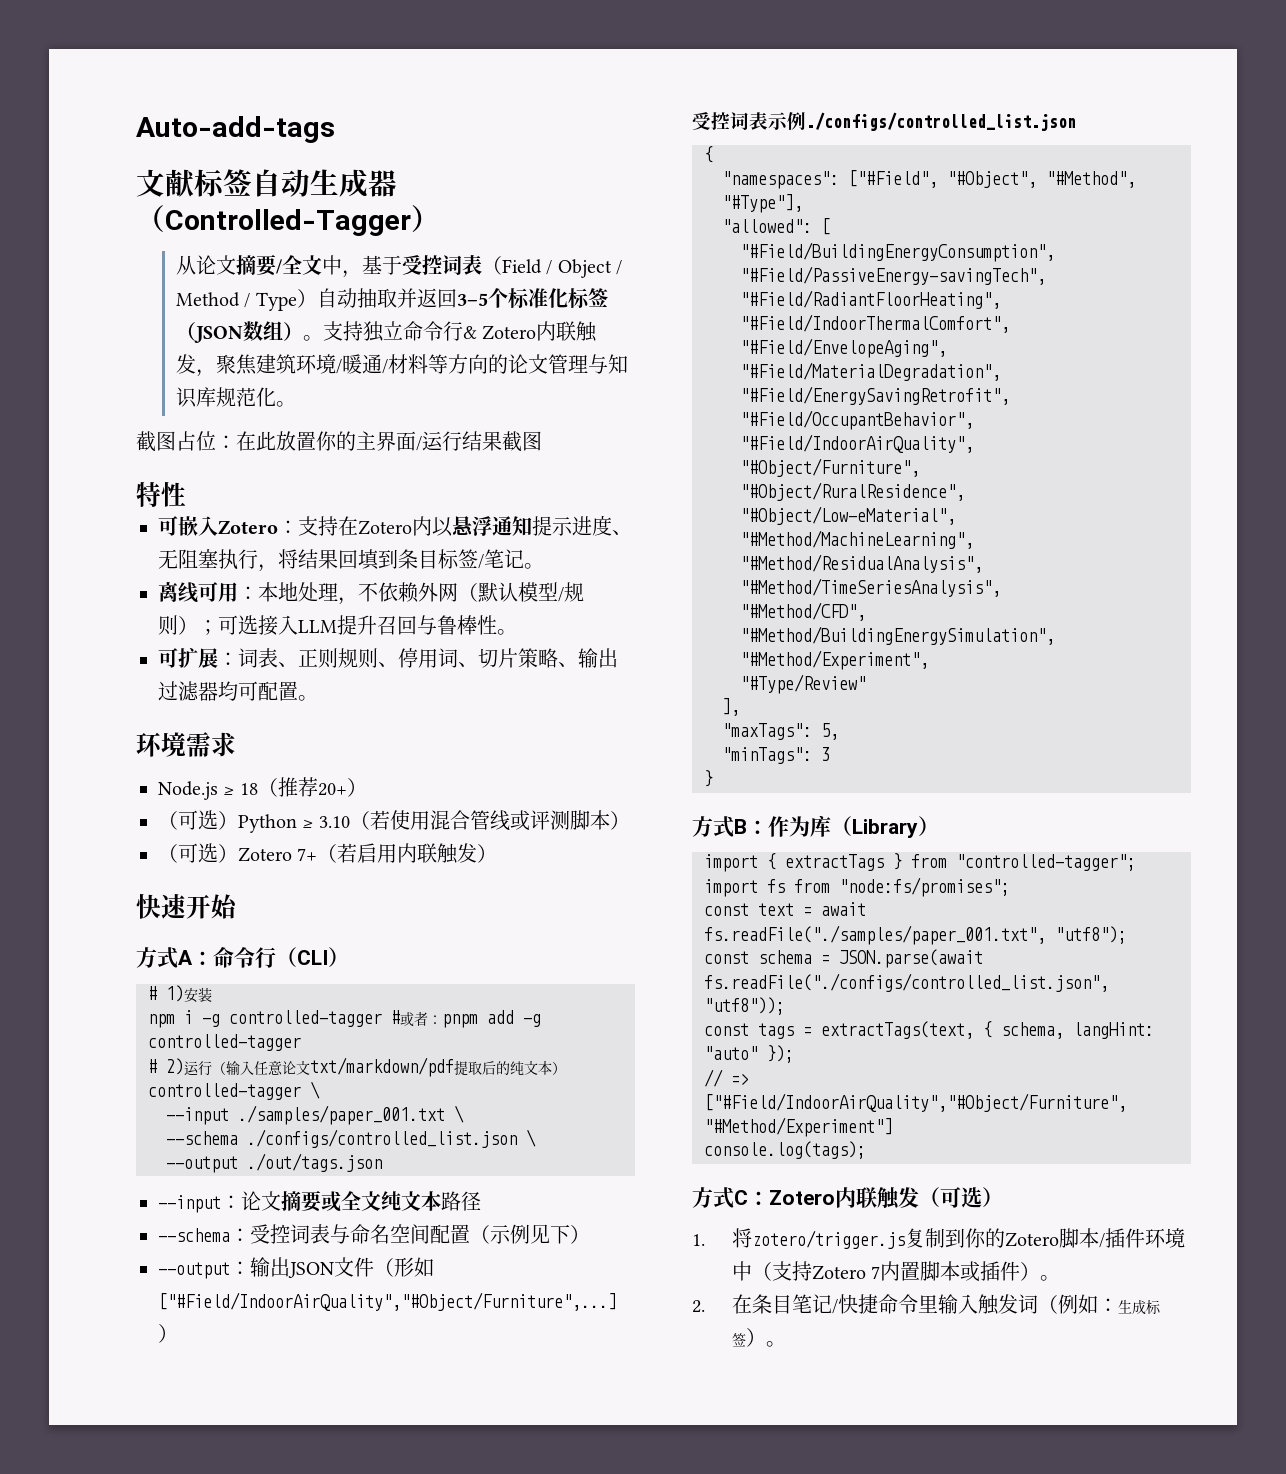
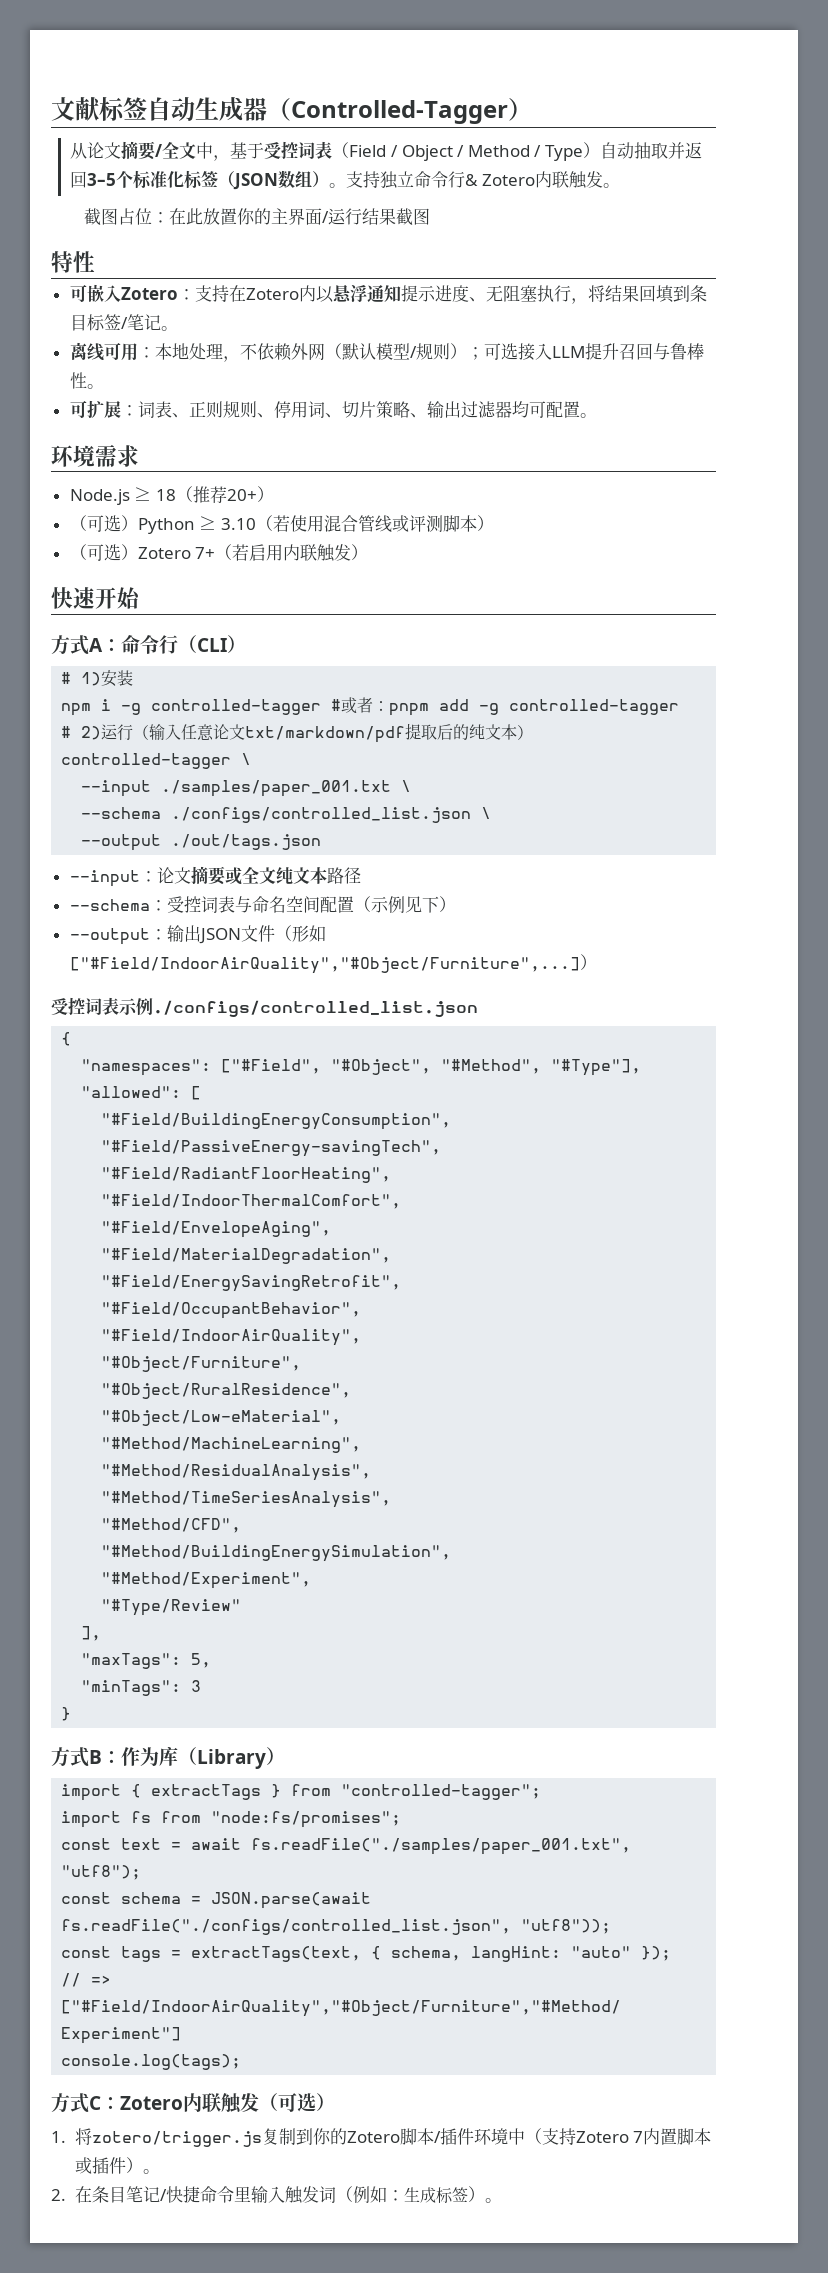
- Auto-add-tags
- 支持独立命令行& Zotero内联触发，聚焦建筑环境/暖通/材料等方向的论文管理与知识库规范化。
+ 支持独立命令行& Zotero内联触发。

